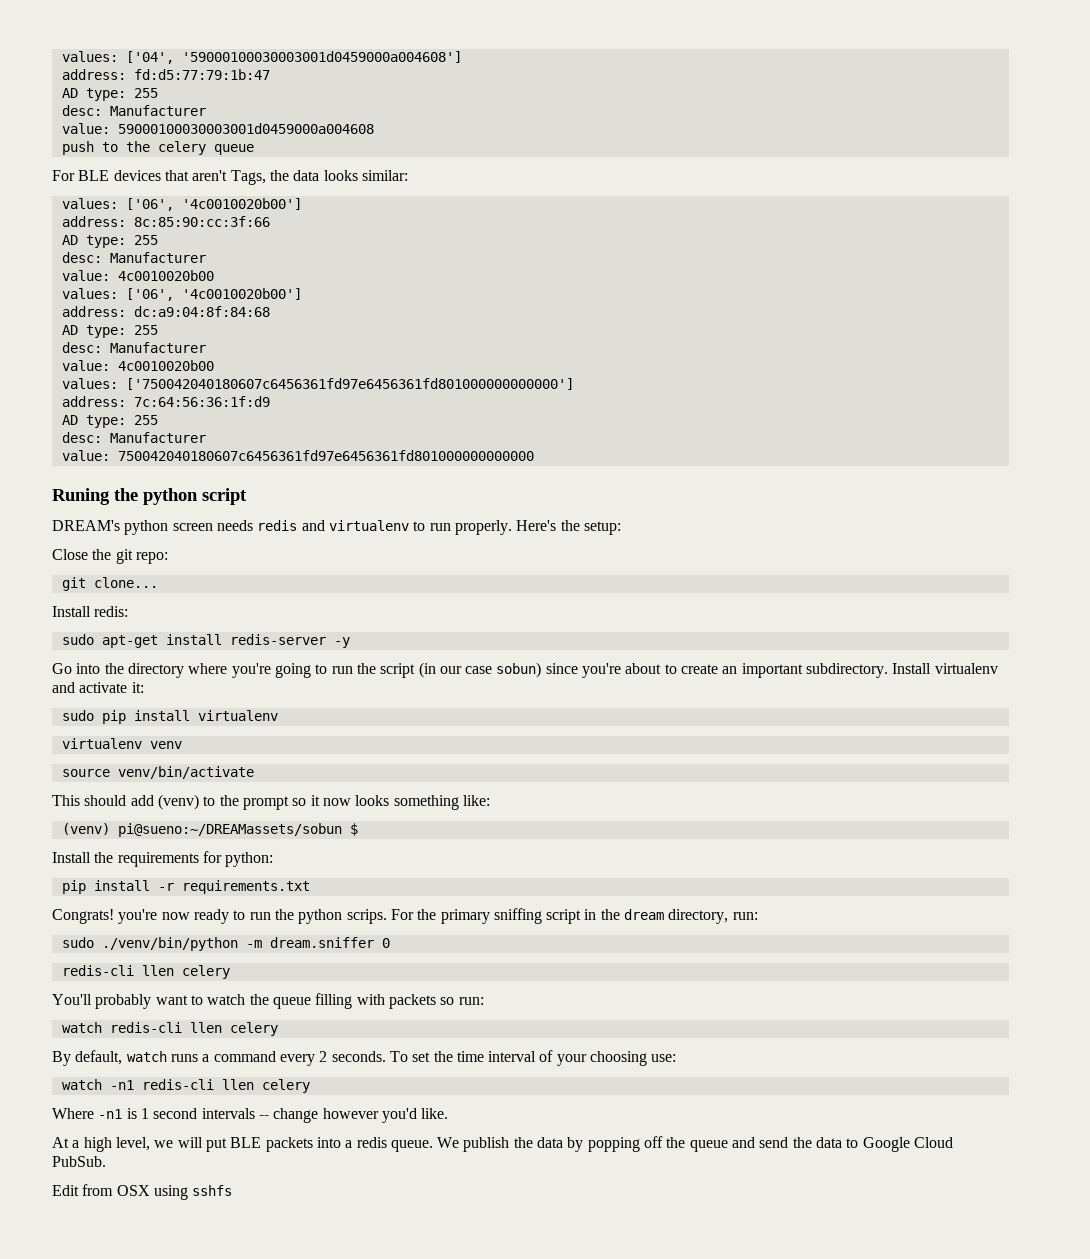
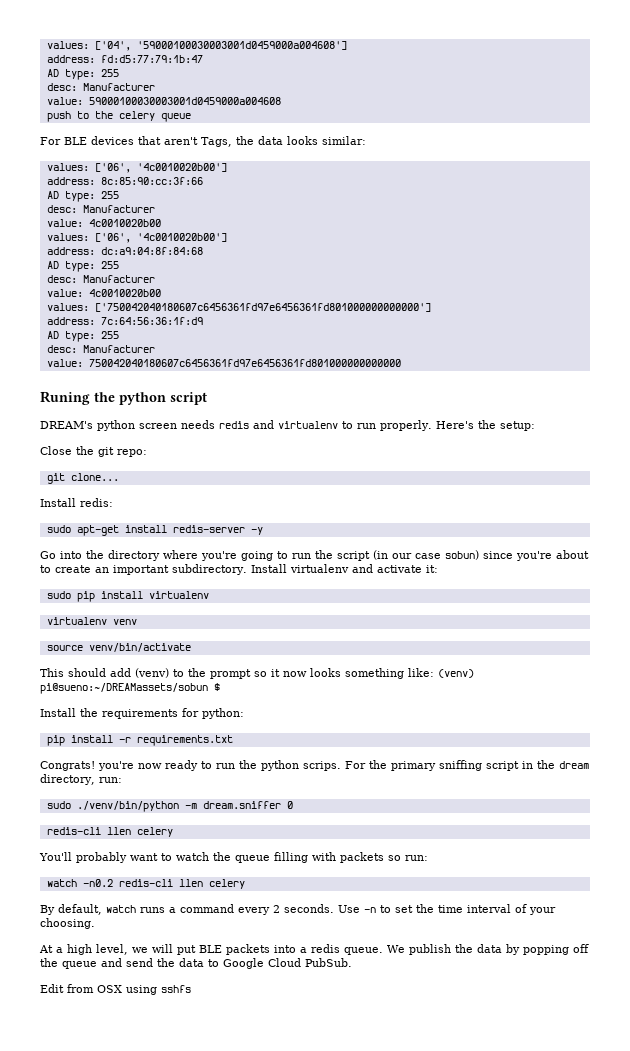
- This should add (venv) to the prompt so it now looks something like:
- (venv) pi@sueno:~/DREAMassets/sobun $
+ This should add (venv) to the prompt so it now looks something like: (venv) pi@sueno:~/DREAMassets/sobun $
- watch redis-cli llen celery
+ watch -n0.2 redis-cli llen celery
- To set the time interval of your choosing use:
- watch -n1 redis-cli llen celery
- Where -n1 is 1 second intervals -- change however you'd like.
+ Use -n to set the time interval of your choosing.

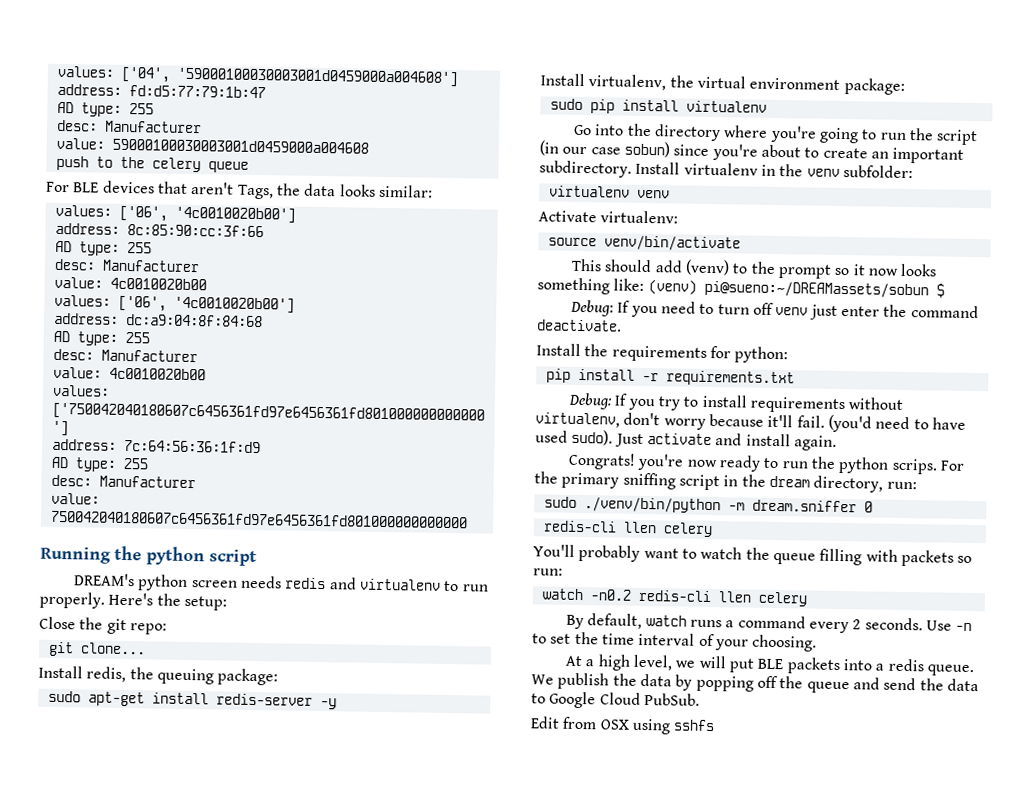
- Runing the python script
+ Running the python script
- Install redis:
+ Install redis, the queuing package:
+ Install virtualenv, the virtual environment package:
+ sudo pip install virtualenv
- Install virtualenv and activate it:
- sudo pip install virtualenv
+ Install virtualenv in the venv subfolder:
+ Activate virtualenv:
+ Debug: If you need to turn off venv just enter the command deactivate.
+ Debug: If you try to install requirements without virtualenv, don't worry because it'll fail. (you'd need to have used sudo). Just activate and install again.

